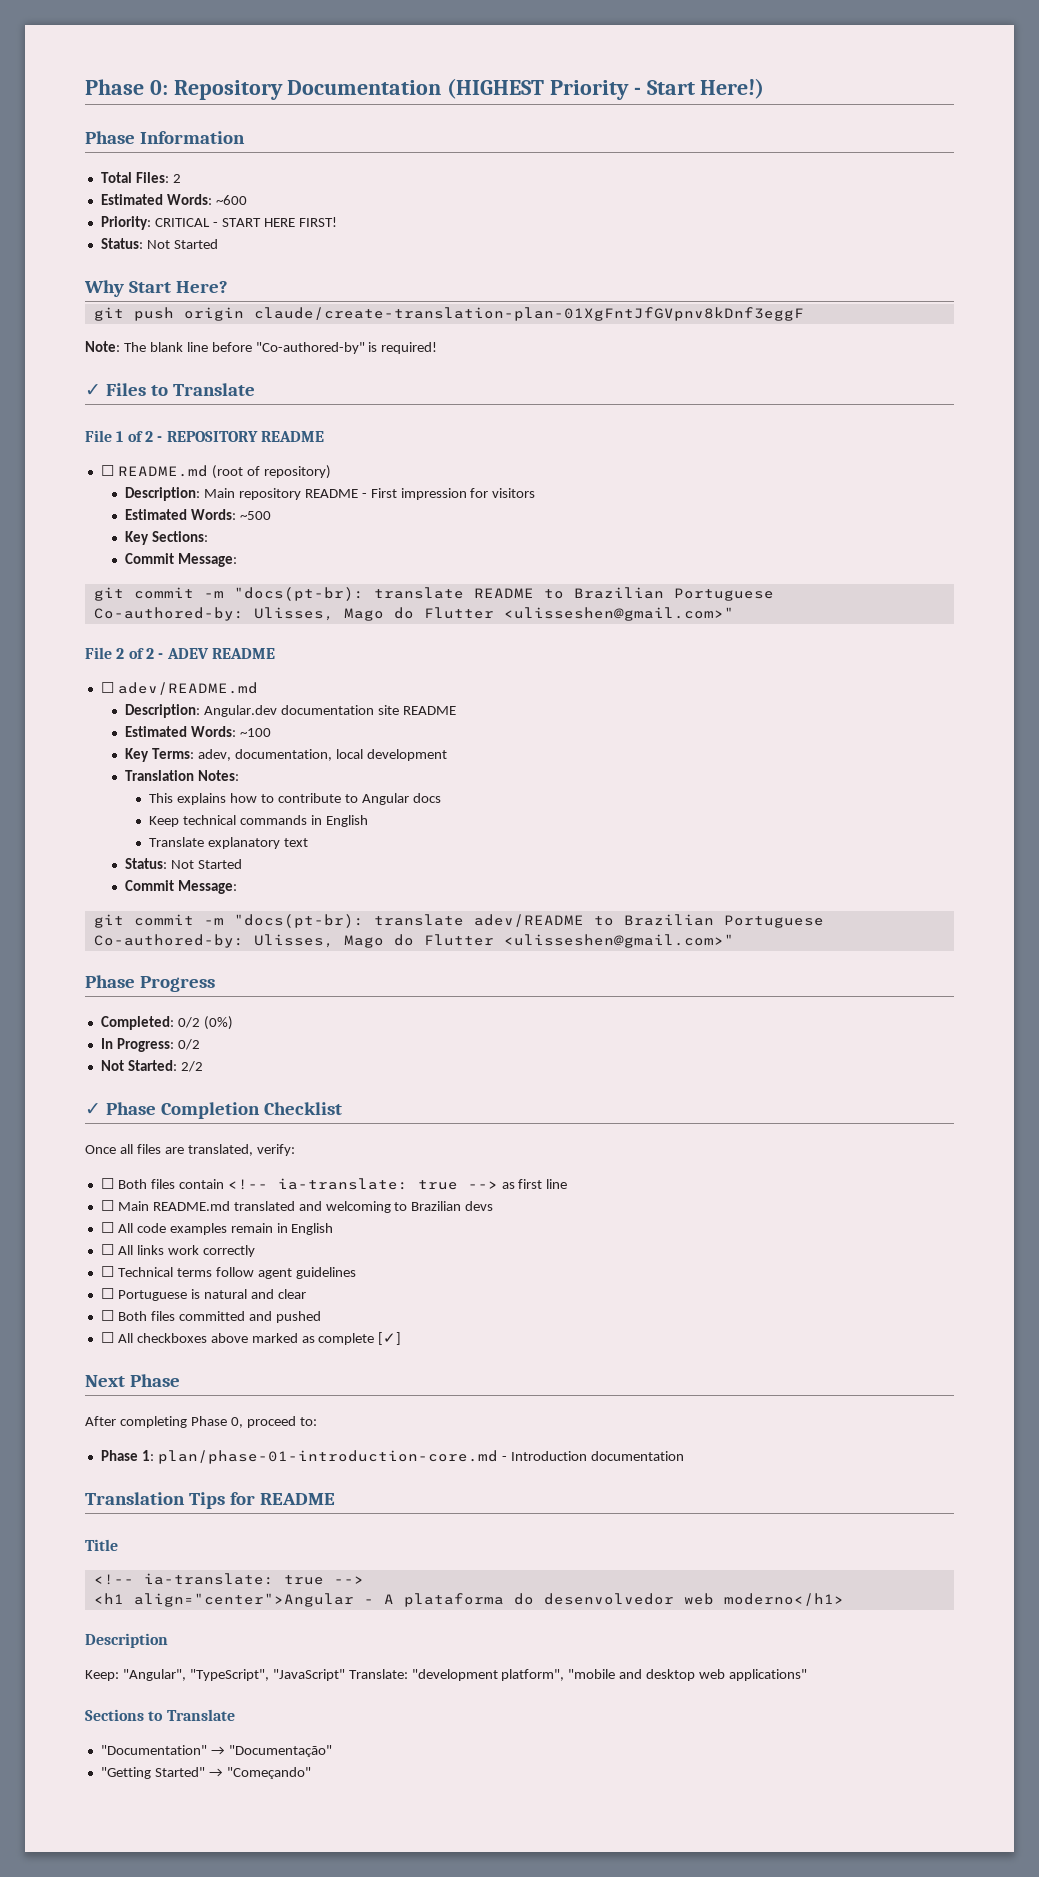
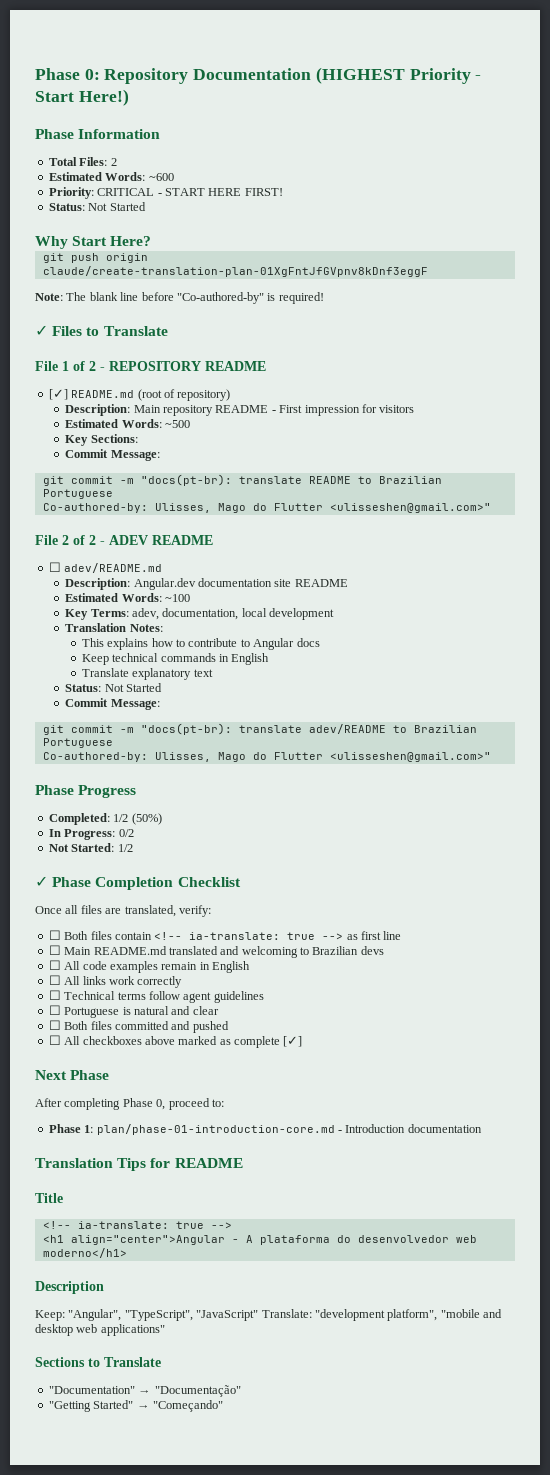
- ☐ README.md (root of repository)
+ [✓] README.md (root of repository)
- Completed: 0/2 (0%)
+ Completed: 1/2 (50%)
- Not Started: 2/2
+ Not Started: 1/2

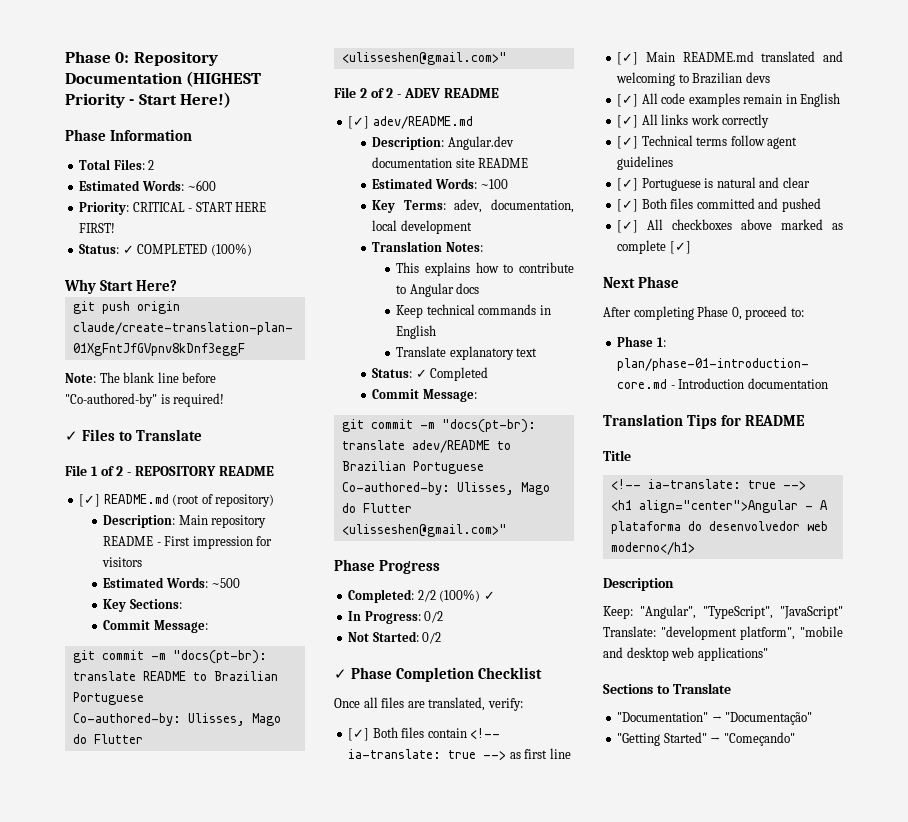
  Priority: CRITICAL - START HERE FIRST!
- Status: Not Started
+ Status: ✓ COMPLETED (100%)
- ☐ adev/README.md
+ [✓] adev/README.md
  Translate explanatory text
- Status: Not Started
+ Status: ✓ Completed
- Completed: 1/2 (50%)
+ Completed: 2/2 (100%) ✓
- Not Started: 1/2
+ Not Started: 0/2
- ☐ Both files contain <!-- ia-translate: true --> as first line
+ [✓] Both files contain <!-- ia-translate: true --> as first line
- ☐ Main README.md translated and welcoming to Brazilian devs
+ [✓] Main README.md translated and welcoming to Brazilian devs
- ☐ All code examples remain in English
+ [✓] All code examples remain in English
- ☐ All links work correctly
+ [✓] All links work correctly
- ☐ Technical terms follow agent guidelines
+ [✓] Technical terms follow agent guidelines
- ☐ Portuguese is natural and clear
+ [✓] Portuguese is natural and clear
- ☐ Both files committed and pushed
+ [✓] Both files committed and pushed
- ☐ All checkboxes above marked as complete [✓]
+ [✓] All checkboxes above marked as complete [✓]

